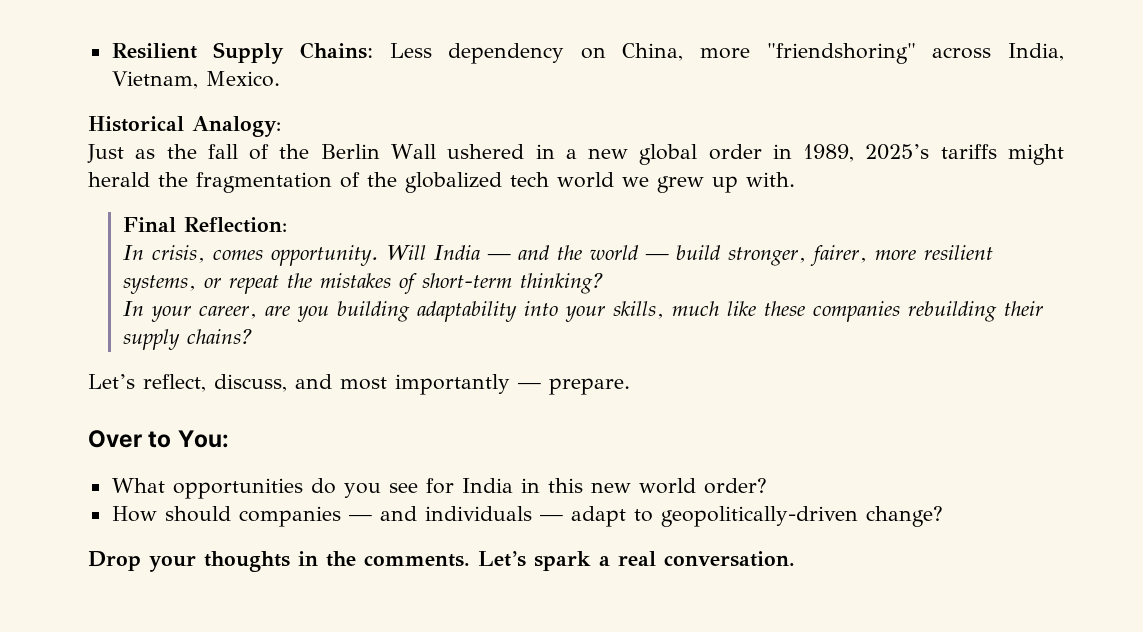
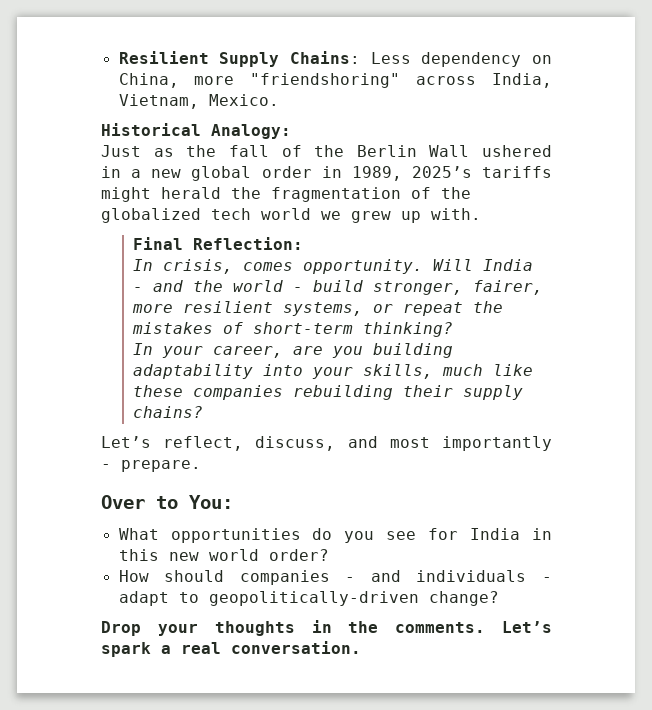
- Will India — and the world — build stronger, fairer, more resilient systems, or repeat the mistakes of short-term thinking?
+ Will India - and the world - build stronger, fairer, more resilient systems, or repeat the mistakes of short-term thinking?
- Let’s reflect, discuss, and most importantly — prepare.
+ Let’s reflect, discuss, and most importantly - prepare.
- How should companies — and individuals — adapt to geopolitically-driven change?
+ How should companies - and individuals - adapt to geopolitically-driven change?

